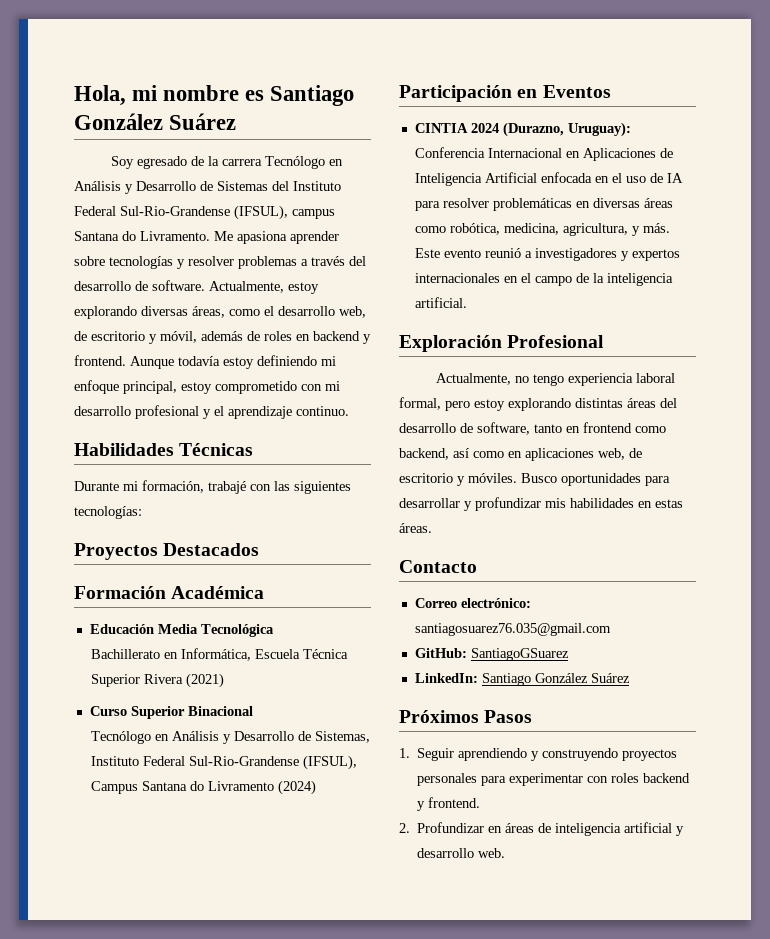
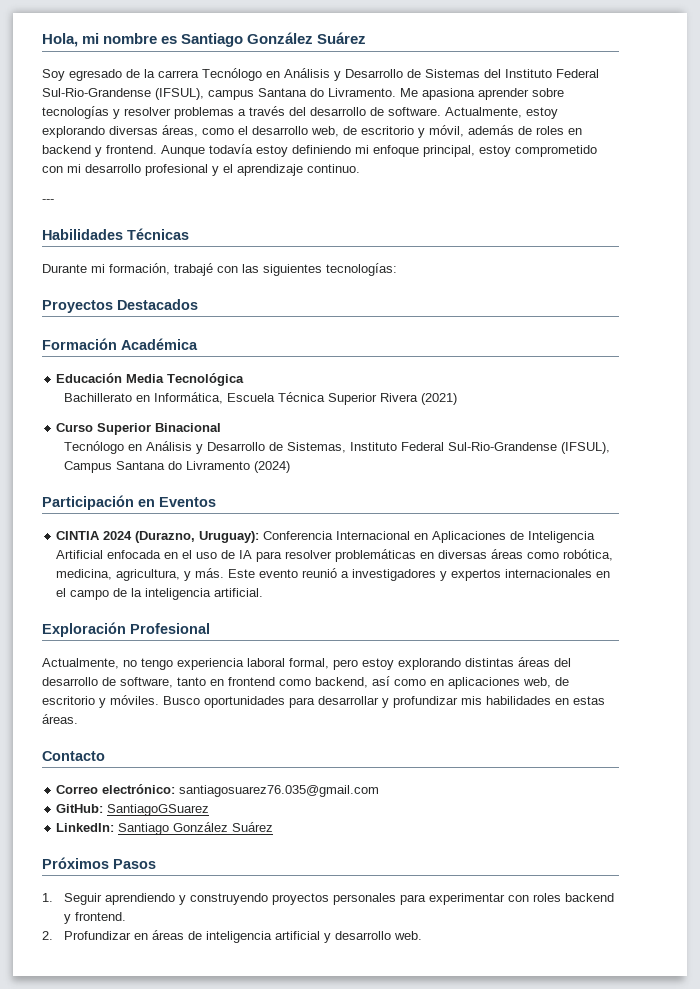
+ ---

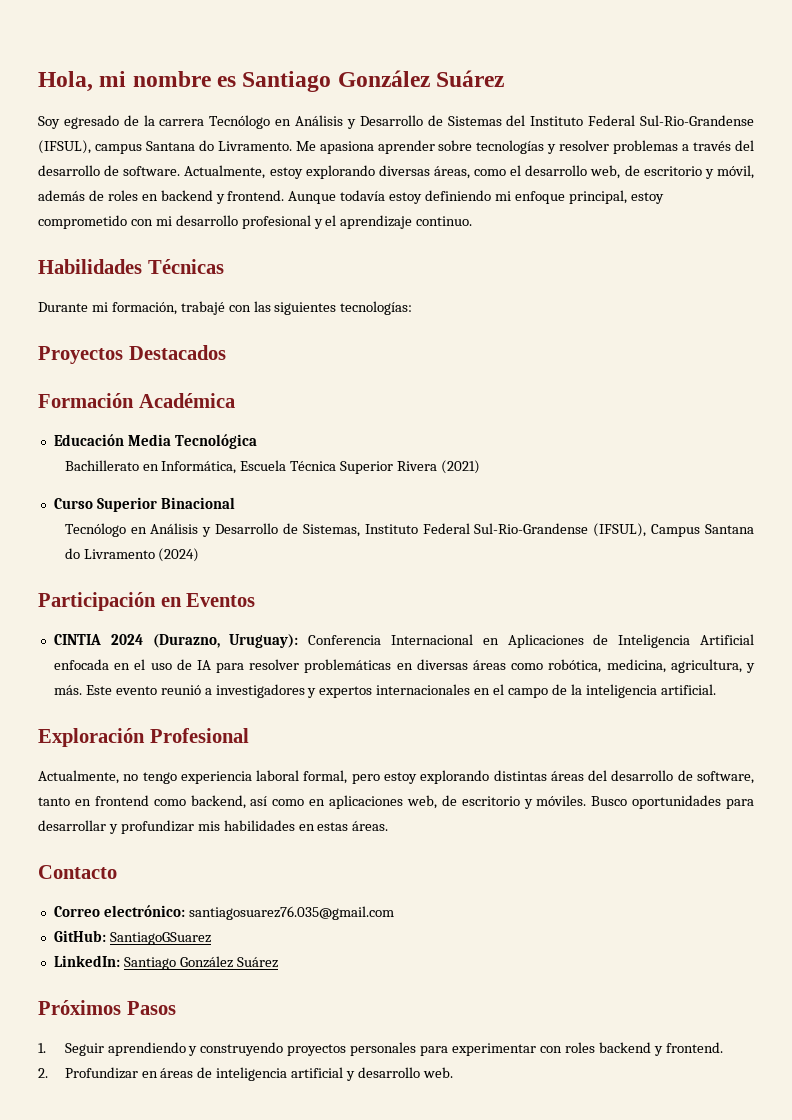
- ---

